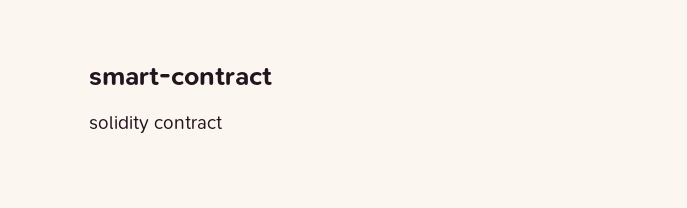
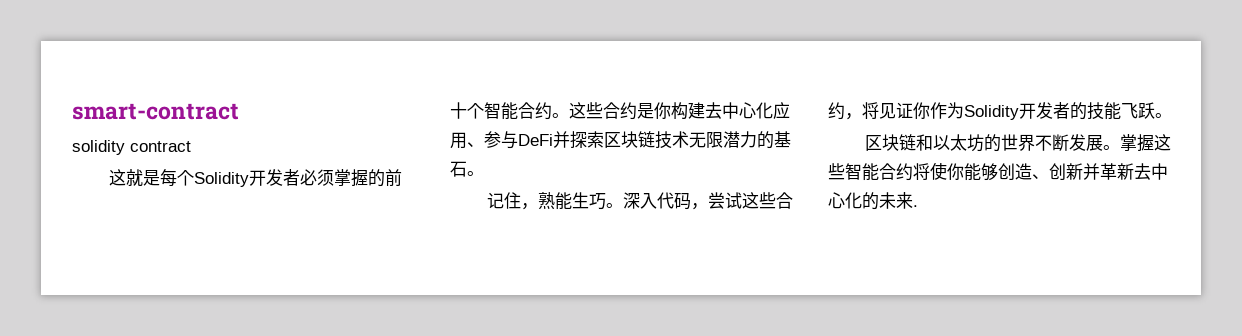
+ 这就是每个Solidity开发者必须掌握的前十个智能合约。这些合约是你构建去中心化应用、参与DeFi并探索区块链技术无限潜力的基石。
+ 记住，熟能生巧。深入代码，尝试这些合约，将见证你作为Solidity开发者的技能飞跃。
+ 区块链和以太坊的世界不断发展。掌握这些智能合约将使你能够创造、创新并革新去中心化的未来.

